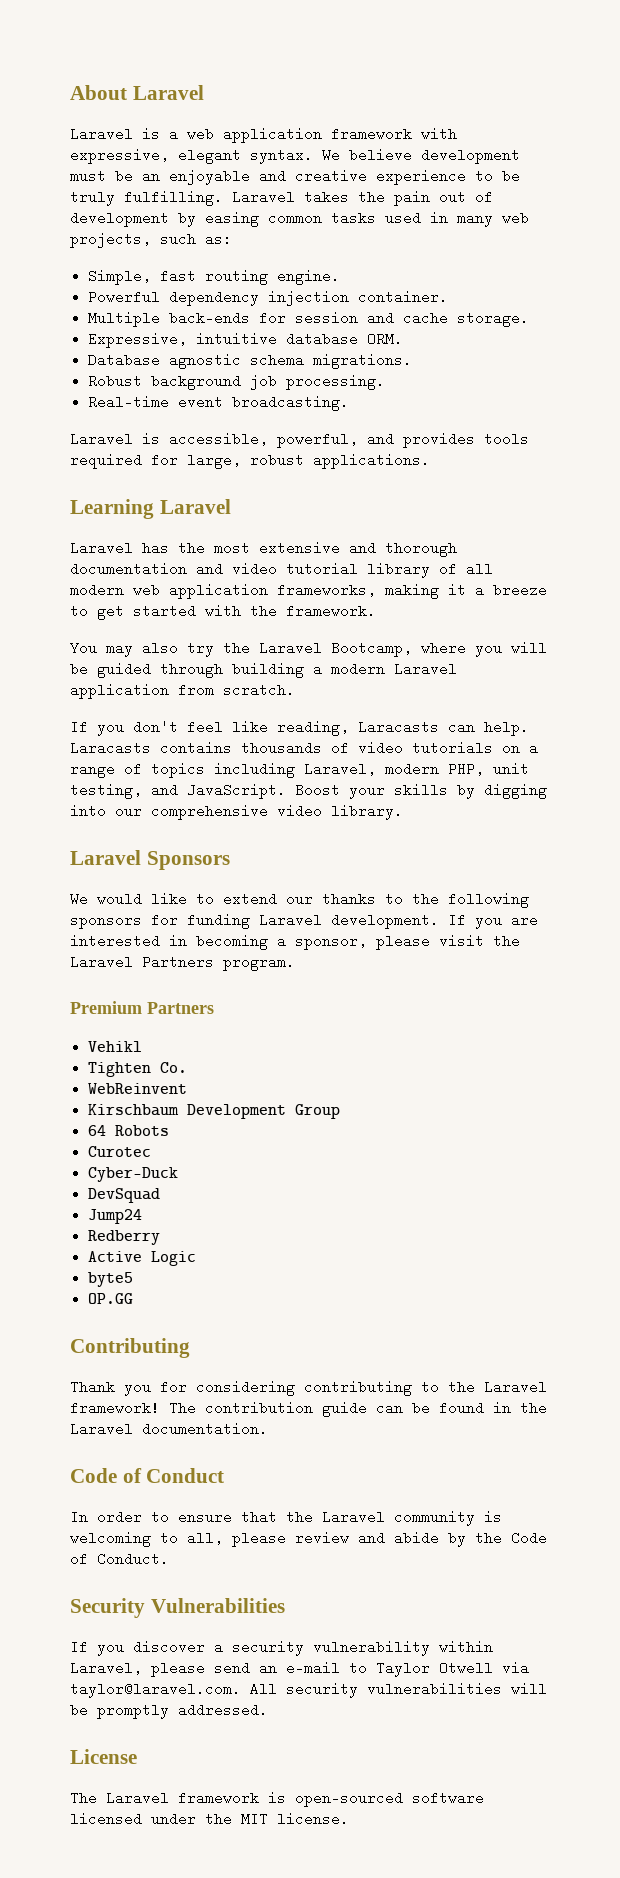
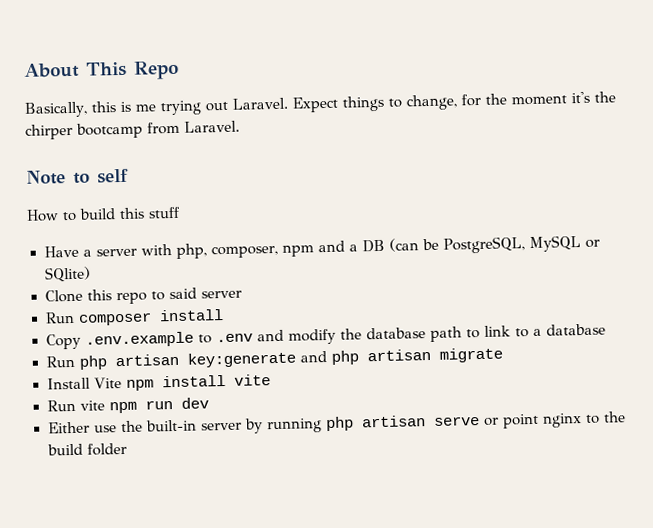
- About Laravel
- Laravel is a web application framework with expressive, elegant syntax. We believe development must be an enjoyable and creative experience to be truly fulfilling. Laravel takes the pain out of development by easing common tasks used in many web projects, such as:
- Simple, fast routing engine.
- Powerful dependency injection container.
- Multiple back-ends for session and cache storage.
- Expressive, intuitive database ORM.
- Database agnostic schema migrations.
- Robust background job processing.
- Real-time event broadcasting.
- Laravel is accessible, powerful, and provides tools required for large, robust applications.
- Learning Laravel
- Laravel has the most extensive and thorough documentation and video tutorial library of all modern web application frameworks, making it a breeze to get started with the framework.
- You may also try the Laravel Bootcamp, where you will be guided through building a modern Laravel application from scratch.
- If you don't feel like reading, Laracasts can help. Laracasts contains thousands of video tutorials on a range of topics including Laravel, modern PHP, unit testing, and JavaScript. Boost your skills by digging into our comprehensive video library.
- Laravel Sponsors
- We would like to extend our thanks to the following sponsors for funding Laravel development. If you are interested in becoming a sponsor, please visit the Laravel Partners program.
- Premium Partners
- Vehikl
- Tighten Co.
- WebReinvent
- Kirschbaum Development Group
- 64 Robots
- Curotec
- Cyber-Duck
- DevSquad
- Jump24
- Redberry
- Active Logic
- byte5
- OP.GG
- Contributing
- Thank you for considering contributing to the Laravel framework! The contribution guide can be found in the Laravel documentation.
- Code of Conduct
- In order to ensure that the Laravel community is welcoming to all, please review and abide by the Code of Conduct.
- Security Vulnerabilities
- If you discover a security vulnerability within Laravel, please send an e-mail to Taylor Otwell via taylor@laravel.com. All security vulnerabilities will be promptly addressed.
- License
- The Laravel framework is open-sourced software licensed under the MIT license.
+ About This Repo
+ Basically, this is me trying out Laravel. Expect things to change, for the moment it's the chirper bootcamp from Laravel.
+ Note to self
+ How to build this stuff
+ Have a server with php, composer, npm and a DB (can be PostgreSQL, MySQL or SQlite)
+ Clone this repo to said server
+ Run composer install
+ Copy .env.example to .env and modify the database path to link to a database
+ Run php artisan key:generate and php artisan migrate
+ Install Vite npm install vite
+ Run vite npm run dev
+ Either use the built-in server by running php artisan serve or point nginx to the build folder

